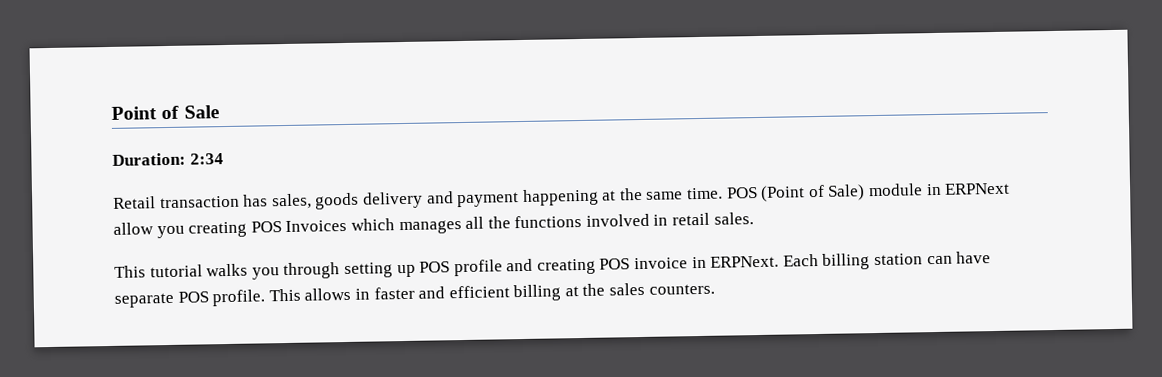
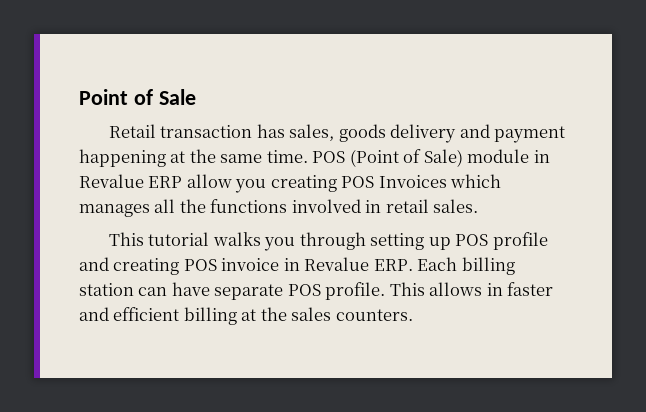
- Duration: 2:34
- POS (Point of Sale) module in ERPNext allow you creating POS Invoices which manages all the functions involved in retail sales.
+ POS (Point of Sale) module in Revalue ERP allow you creating POS Invoices which manages all the functions involved in retail sales.
- This tutorial walks you through setting up POS profile and creating POS invoice in ERPNext. Each billing station can have separate POS profile.
+ This tutorial walks you through setting up POS profile and creating POS invoice in Revalue ERP. Each billing station can have separate POS profile.

